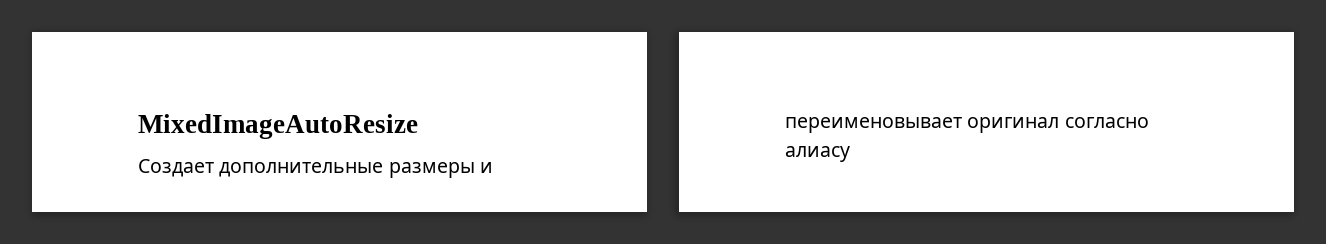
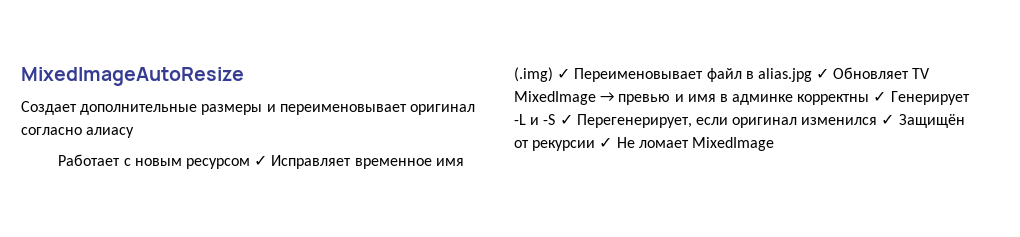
+ Работает с новым ресурсом ✓ Исправляет временное имя (.img) ✓ Переименовывает файл в alias.jpg ✓ Обновляет TV MixedImage → превью и имя в админке корректны ✓ Генерирует -L и -S ✓ Перегенерирует, если оригинал изменился ✓ Защищён от рекурсии ✓ Не ломает MixedImage

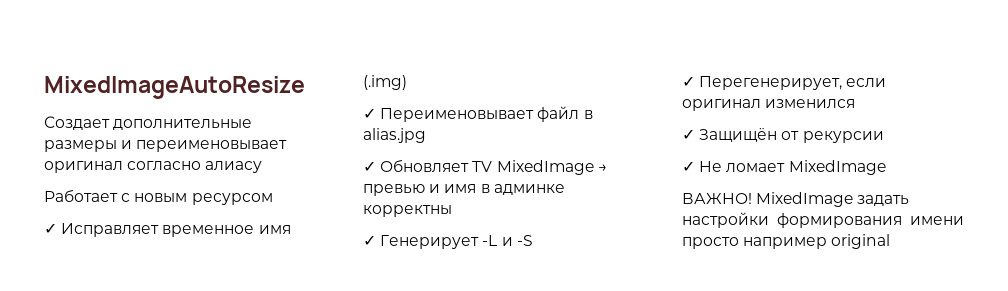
- Работает с новым ресурсом ✓ Исправляет временное имя (.img) ✓ Переименовывает файл в alias.jpg ✓ Обновляет TV MixedImage → превью и имя в админке корректны ✓ Генерирует -L и -S ✓ Перегенерирует, если оригинал изменился ✓ Защищён от рекурсии ✓ Не ломает MixedImage
+ Работает с новым ресурсом
+ ✓ Исправляет временное имя (.img)
+ ✓ Переименовывает файл в alias.jpg
+ ✓ Обновляет TV MixedImage → превью и имя в админке корректны
+ ✓ Генерирует -L и -S
+ ✓ Перегенерирует, если оригинал изменился
+ ✓ Защищён от рекурсии
+ ✓ Не ломает MixedImage
+ ВАЖНО! MixedImage задать настройки формирования имени просто например original

